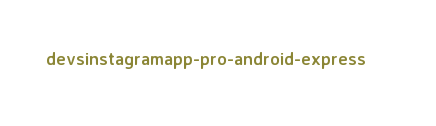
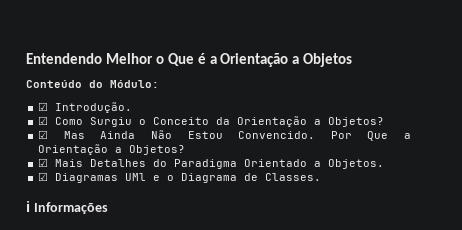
- devsinstagramapp-pro-android-express
+ Entendendo Melhor o Que é a Orientação a Objetos
+ Conteúdo do Módulo:
+ ☑ Introdução.
+ ☑ Como Surgiu o Conceito da Orientação a Objetos?
+ ☑ Mas Ainda Não Estou Convencido. Por Que a Orientação a Objetos?
+ ☑ Mais Detalhes do Paradigma Orientado a Objetos.
+ ☑ Diagramas UMl e o Diagrama de Classes.
+ ℹ Informações

